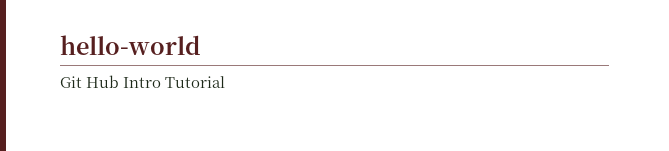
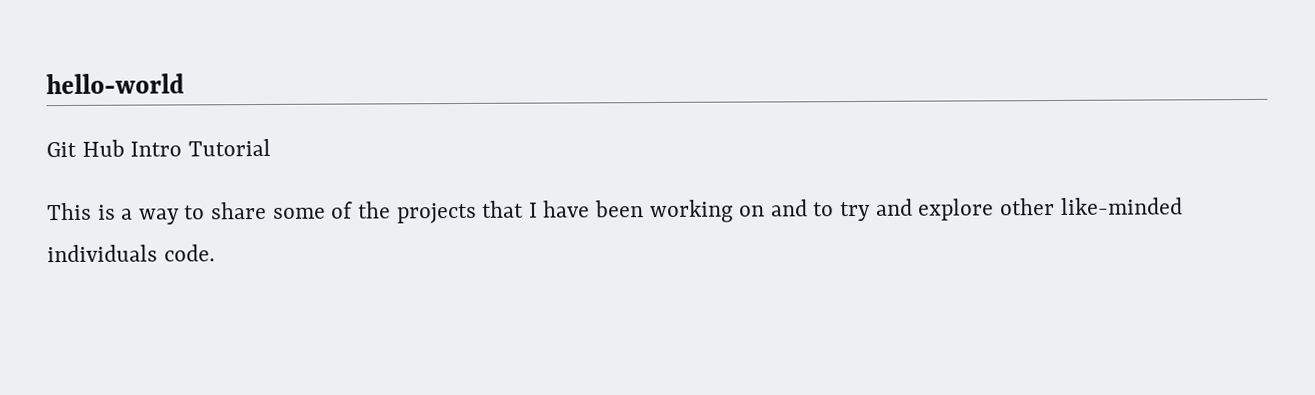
+ This is a way to share some of the projects that I have been working on and to try and explore other like-minded individuals code.

